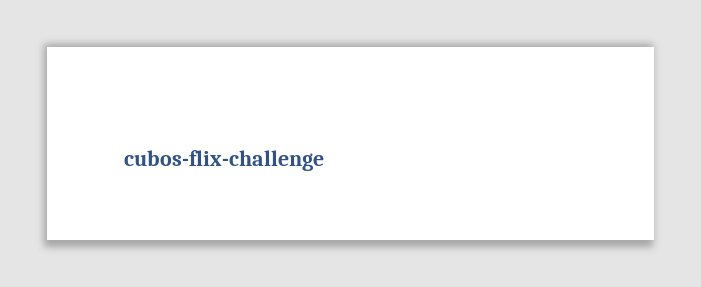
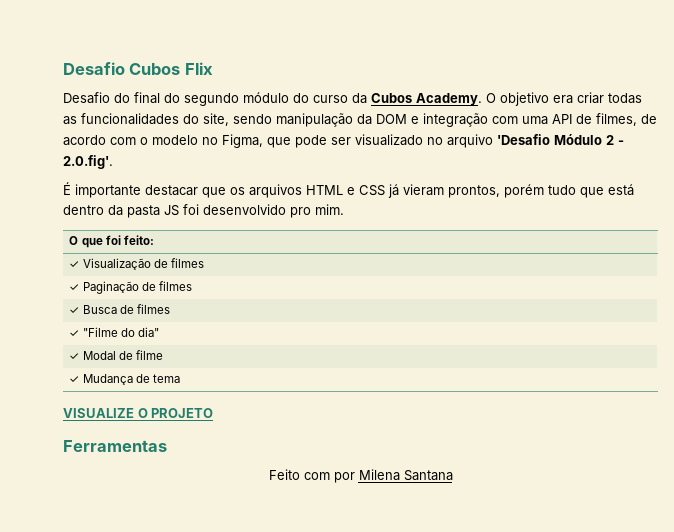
- cubos-flix-challenge
+ Desafio Cubos Flix
+ Desafio do final do segundo módulo do curso da Cubos Academy. O objetivo era criar todas as funcionalidades do site, sendo manipulação da DOM e integração com uma API de filmes, de acordo com o modelo no Figma, que pode ser visualizado no arquivo 'Desafio Módulo 2 - 2.0.fig'.
+ É importante destacar que os arquivos HTML e CSS já vieram prontos, porém tudo que está dentro da pasta JS foi desenvolvido pro mim.
+ O que foi feito:
+ ✓ Visualização de filmes
+ ✓ Paginação de filmes
+ ✓ Busca de filmes
+ ✓ "Filme do dia"
+ ✓ Modal de filme
+ ✓ Mudança de tema
+ VISUALIZE O PROJETO
+ Ferramentas
+ Feito com por Milena Santana

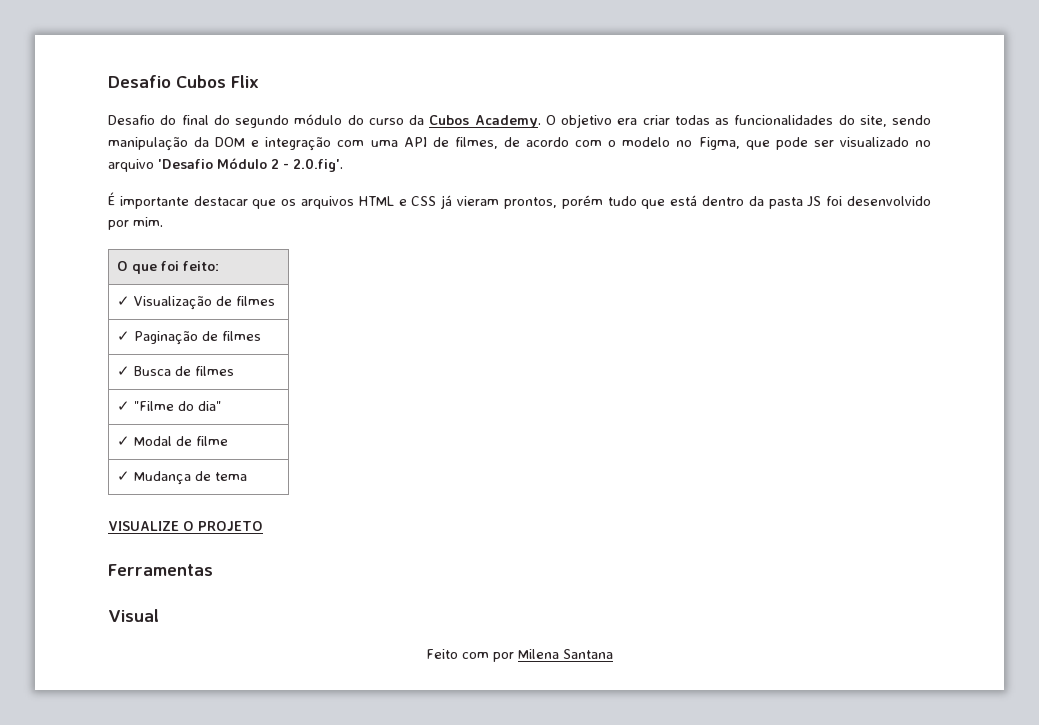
- É importante destacar que os arquivos HTML e CSS já vieram prontos, porém tudo que está dentro da pasta JS foi desenvolvido pro mim.
+ É importante destacar que os arquivos HTML e CSS já vieram prontos, porém tudo que está dentro da pasta JS foi desenvolvido por mim.
+ Visual

